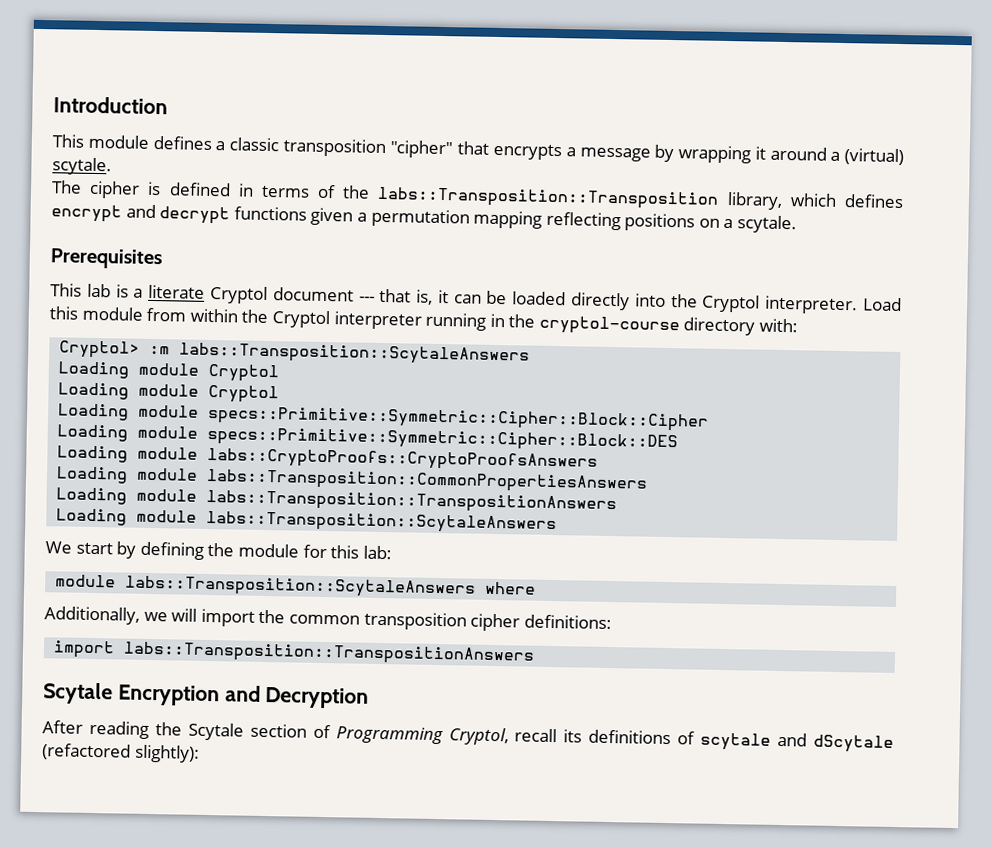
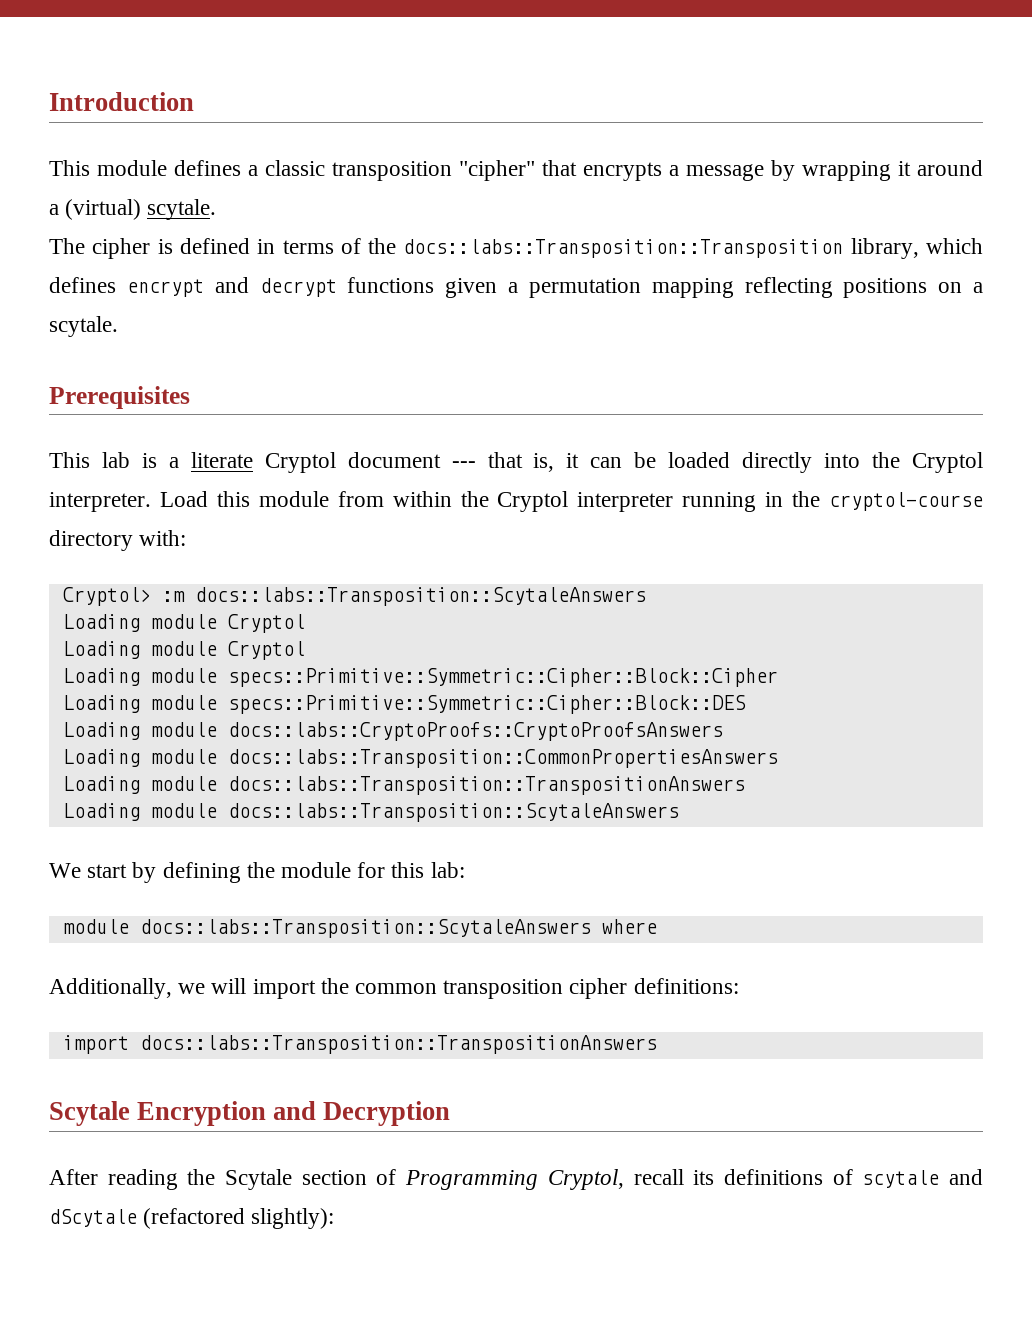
- The cipher is defined in terms of the labs::Transposition::Transposition library, which defines encrypt and decrypt functions given a permutation mapping reflecting positions on a scytale.
+ The cipher is defined in terms of the docs::labs::Transposition::Transposition library, which defines encrypt and decrypt functions given a permutation mapping reflecting positions on a scytale.
- Cryptol> :m labs::Transposition::ScytaleAnswers
+ Cryptol> :m docs::labs::Transposition::ScytaleAnswers
- Loading module labs::CryptoProofs::CryptoProofsAnswers
- Loading module labs::Transposition::CommonPropertiesAnswers
- Loading module labs::Transposition::TranspositionAnswers
- Loading module labs::Transposition::ScytaleAnswers
+ Loading module docs::labs::CryptoProofs::CryptoProofsAnswers
+ Loading module docs::labs::Transposition::CommonPropertiesAnswers
+ Loading module docs::labs::Transposition::TranspositionAnswers
+ Loading module docs::labs::Transposition::ScytaleAnswers
- module labs::Transposition::ScytaleAnswers where
+ module docs::labs::Transposition::ScytaleAnswers where
- import labs::Transposition::TranspositionAnswers
+ import docs::labs::Transposition::TranspositionAnswers

